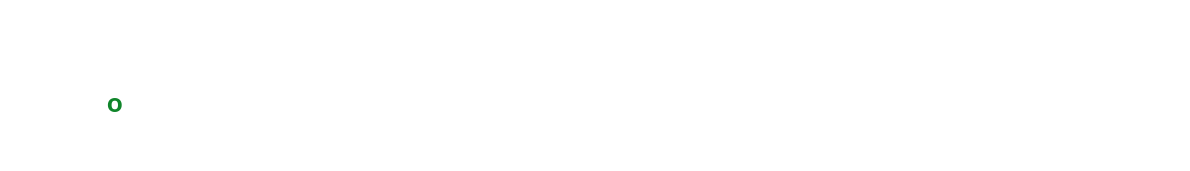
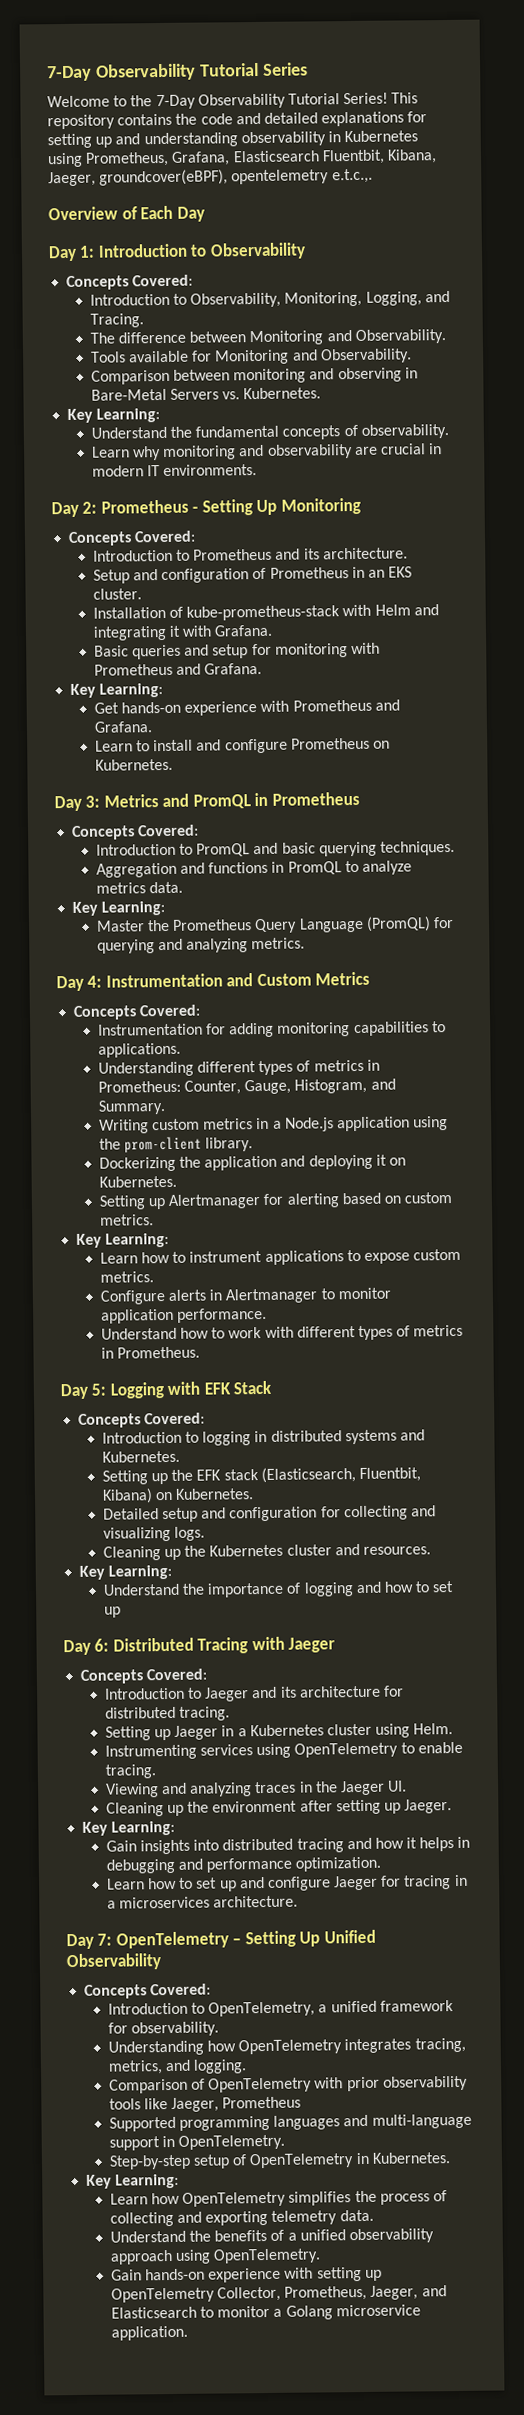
- o
+ 7-Day Observability Tutorial Series
+ Welcome to the 7-Day Observability Tutorial Series! This repository contains the code and detailed explanations for setting up and understanding observability in Kubernetes using Prometheus, Grafana, Elasticsearch Fluentbit, Kibana, Jaeger, groundcover(eBPF), opentelemetry e.t.c.,.
+ Overview of Each Day
+ Day 1: Introduction to Observability
+ Concepts Covered:
+ Introduction to Observability, Monitoring, Logging, and Tracing.
+ The difference between Monitoring and Observability.
+ Tools available for Monitoring and Observability.
+ Comparison between monitoring and observing in Bare-Metal Servers vs. Kubernetes.
+ Key Learning:
+ Understand the fundamental concepts of observability.
+ Learn why monitoring and observability are crucial in modern IT environments.
+ Day 2: Prometheus - Setting Up Monitoring
+ Concepts Covered:
+ Introduction to Prometheus and its architecture.
+ Setup and configuration of Prometheus in an EKS cluster.
+ Installation of kube-prometheus-stack with Helm and integrating it with Grafana.
+ Basic queries and setup for monitoring with Prometheus and Grafana.
+ Key Learning:
+ Get hands-on experience with Prometheus and Grafana.
+ Learn to install and configure Prometheus on Kubernetes.
+ Day 3: Metrics and PromQL in Prometheus
+ Concepts Covered:
+ Introduction to PromQL and basic querying techniques.
+ Aggregation and functions in PromQL to analyze metrics data.
+ Key Learning:
+ Master the Prometheus Query Language (PromQL) for querying and analyzing metrics.
+ Day 4: Instrumentation and Custom Metrics
+ Concepts Covered:
+ Instrumentation for adding monitoring capabilities to applications.
+ Understanding different types of metrics in Prometheus: Counter, Gauge, Histogram, and Summary.
+ Writing custom metrics in a Node.js application using the prom-client library.
+ Dockerizing the application and deploying it on Kubernetes.
+ Setting up Alertmanager for alerting based on custom metrics.
+ Key Learning:
+ Learn how to instrument applications to expose custom metrics.
+ Configure alerts in Alertmanager to monitor application performance.
+ Understand how to work with different types of metrics in Prometheus.
+ Day 5: Logging with EFK Stack
+ Concepts Covered:
+ Introduction to logging in distributed systems and Kubernetes.
+ Setting up the EFK stack (Elasticsearch, Fluentbit, Kibana) on Kubernetes.
+ Detailed setup and configuration for collecting and visualizing logs.
+ Cleaning up the Kubernetes cluster and resources.
+ Key Learning:
+ Understand the importance of logging and how to set up
+ Day 6: Distributed Tracing with Jaeger
+ Concepts Covered:
+ Introduction to Jaeger and its architecture for distributed tracing.
+ Setting up Jaeger in a Kubernetes cluster using Helm.
+ Instrumenting services using OpenTelemetry to enable tracing.
+ Viewing and analyzing traces in the Jaeger UI.
+ Cleaning up the environment after setting up Jaeger.
+ Key Learning:
+ Gain insights into distributed tracing and how it helps in debugging and performance optimization.
+ Learn how to set up and configure Jaeger for tracing in a microservices architecture.
+ Day 7: OpenTelemetry – Setting Up Unified Observability
+ Concepts Covered:
+ Introduction to OpenTelemetry, a unified framework for observability.
+ Understanding how OpenTelemetry integrates tracing, metrics, and logging.
+ Comparison of OpenTelemetry with prior observability tools like Jaeger, Prometheus
+ Supported programming languages and multi-language support in OpenTelemetry.
+ Step-by-step setup of OpenTelemetry in Kubernetes.
+ Key Learning:
+ Learn how OpenTelemetry simplifies the process of collecting and exporting telemetry data.
+ Understand the benefits of a unified observability approach using OpenTelemetry.
+ Gain hands-on experience with setting up OpenTelemetry Collector, Prometheus, Jaeger, and Elasticsearch to monitor a Golang microservice application.

